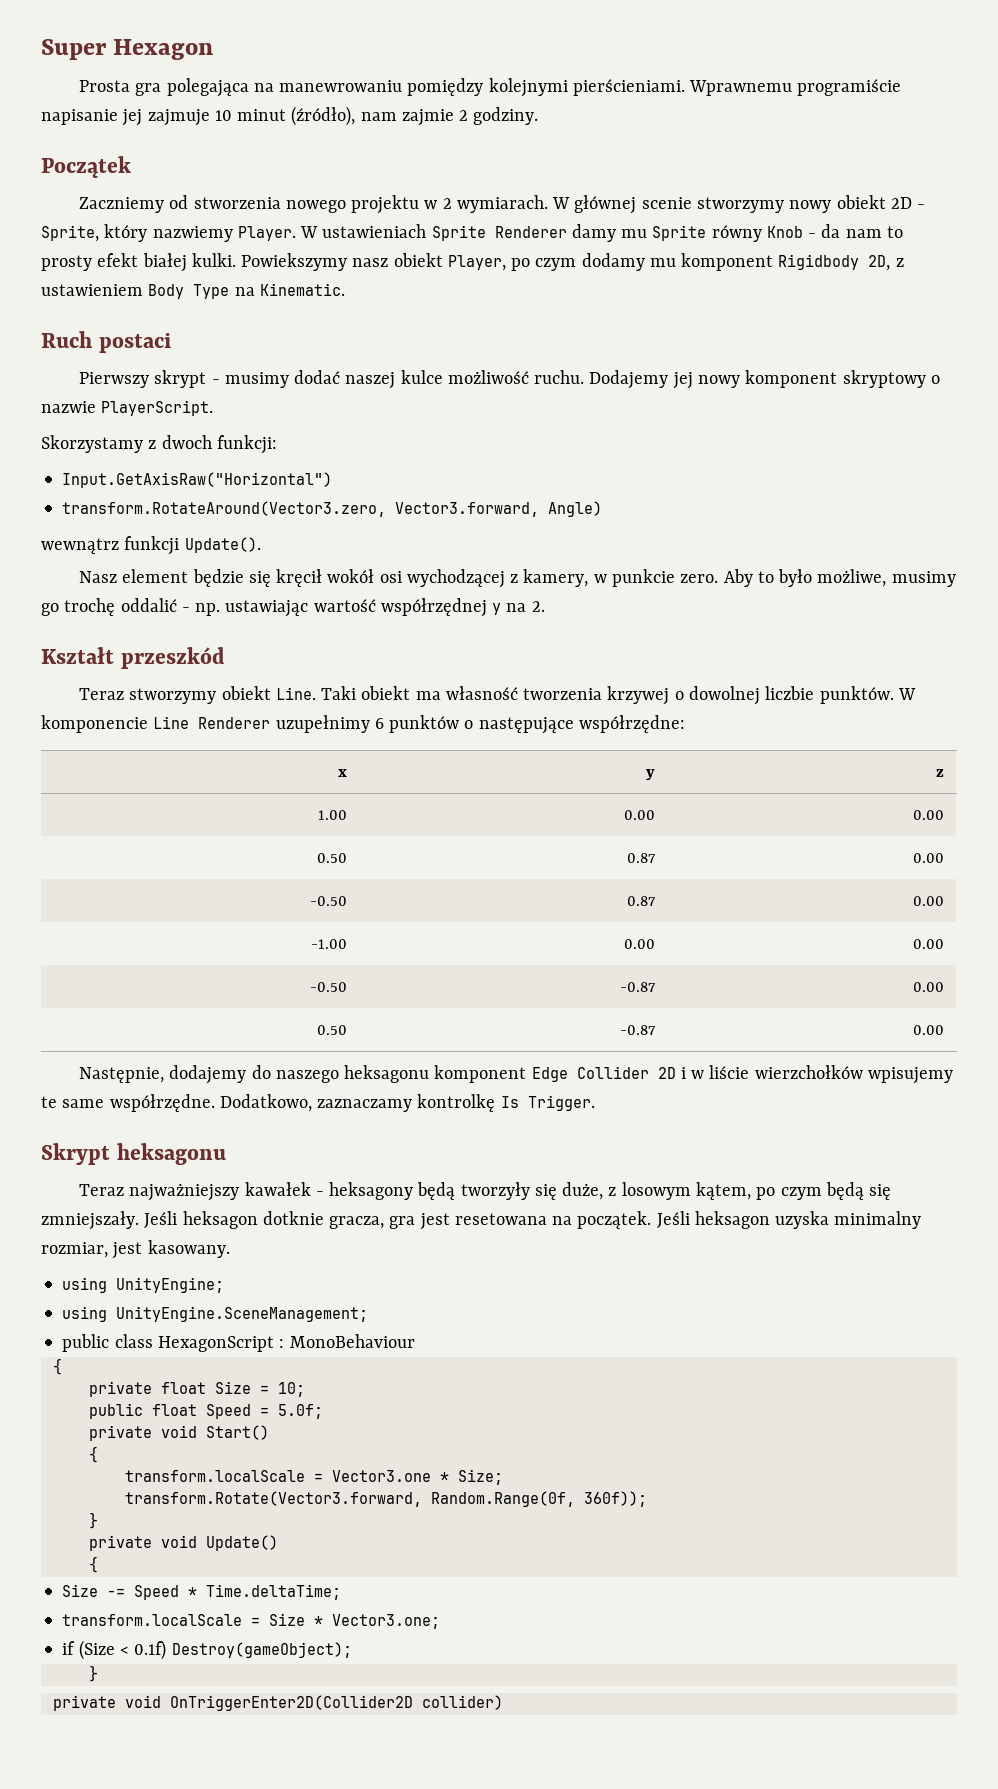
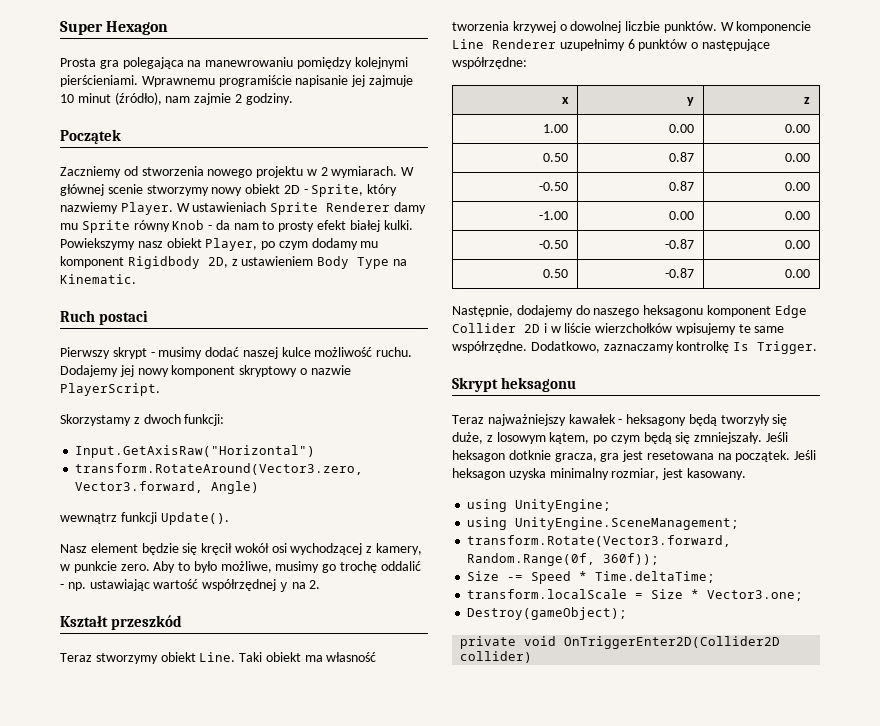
- public class HexagonScript : MonoBehaviour
- {
- private float Size = 10;
- public float Speed = 5.0f;
- private void Start()
- {
- transform.localScale = Vector3.one * Size;
  transform.Rotate(Vector3.forward, Random.Range(0f, 360f));
- }
- private void Update()
- {
- if (Size < 0.1f) Destroy(gameObject);
- }
+ Destroy(gameObject);

